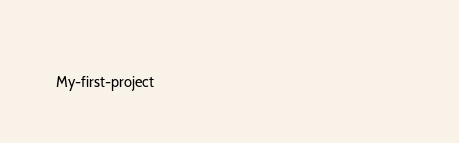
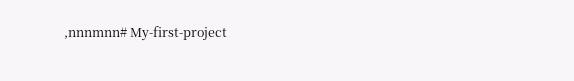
- My-first-project
+ ,nnnmnn# My-first-project

